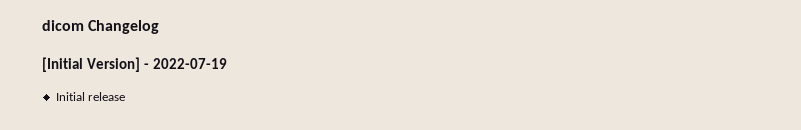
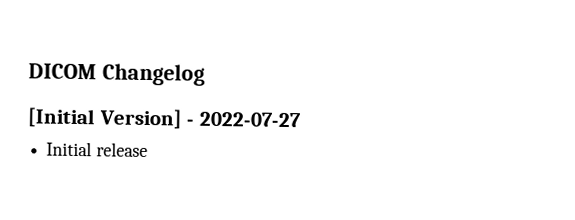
- dicom Changelog
+ DICOM Changelog
- [Initial Version] - 2022-07-19
+ [Initial Version] - 2022-07-27

